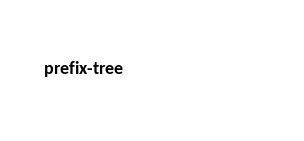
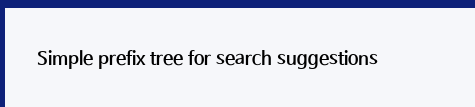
- prefix-tree
+ Simple prefix tree for search suggestions

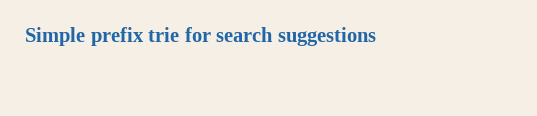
- Simple prefix tree for search suggestions
+ Simple prefix trie for search suggestions

